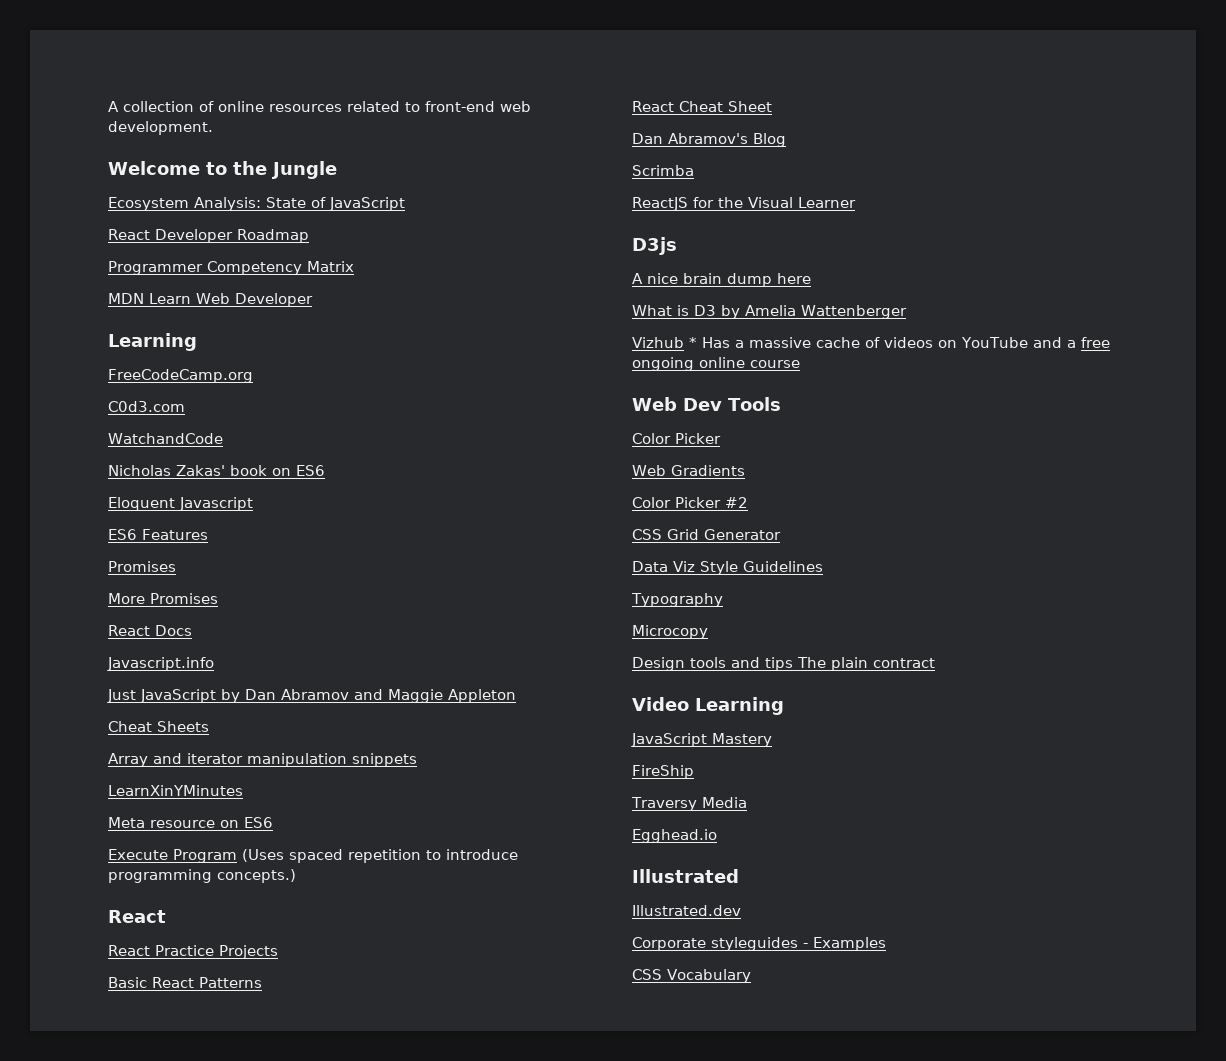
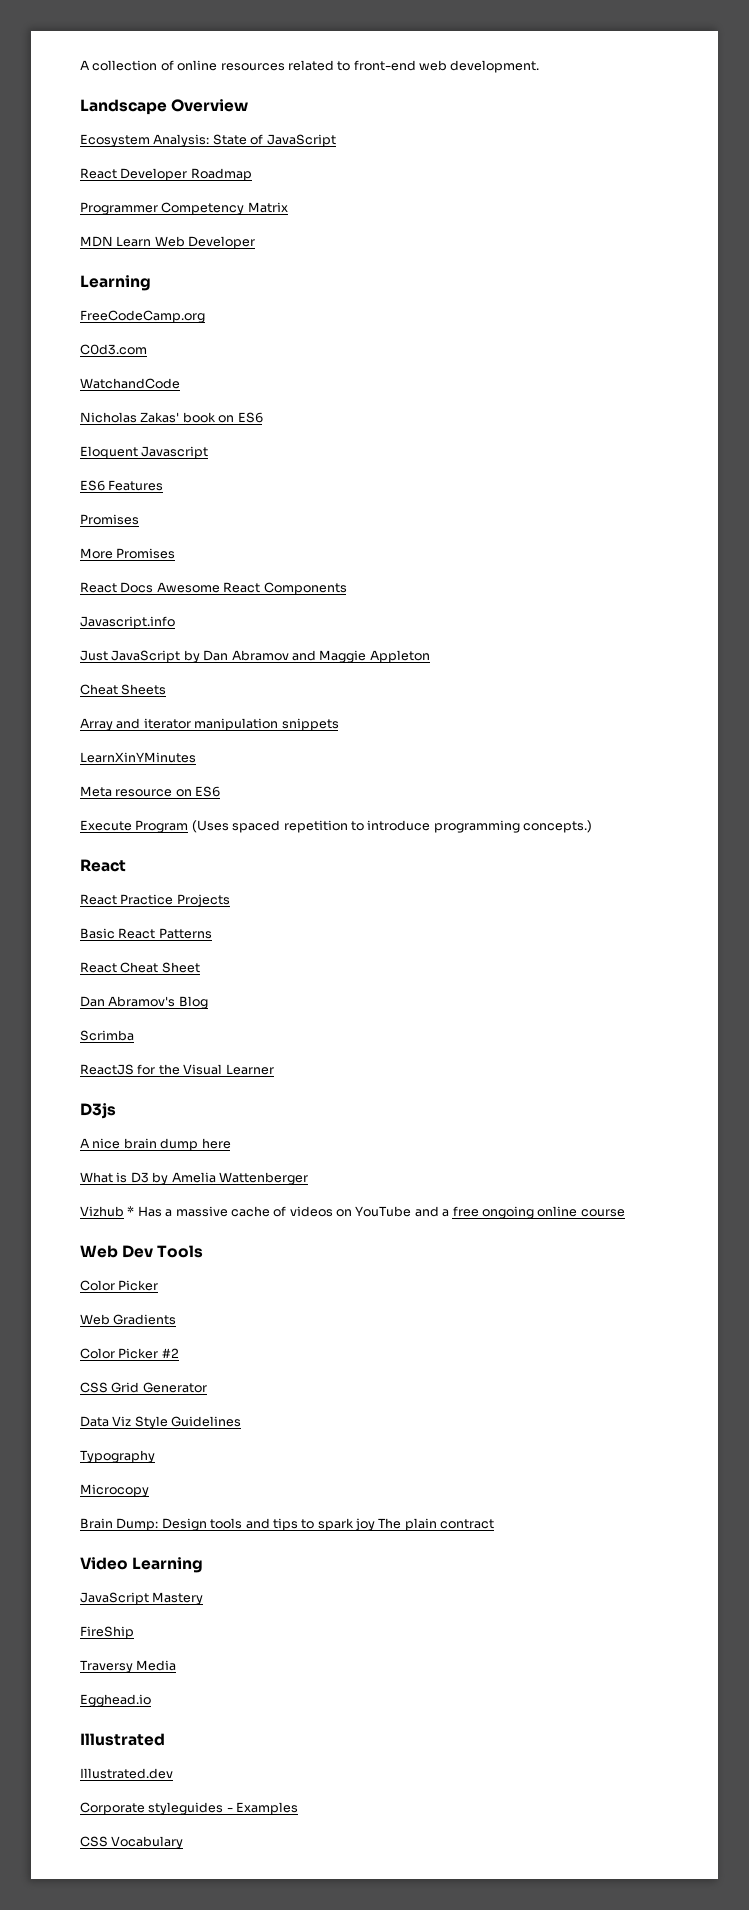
- Welcome to the Jungle
+ Landscape Overview
- React Docs
+ React Docs Awesome React Components
- Design tools and tips The plain contract
+ Brain Dump: Design tools and tips to spark joy The plain contract

